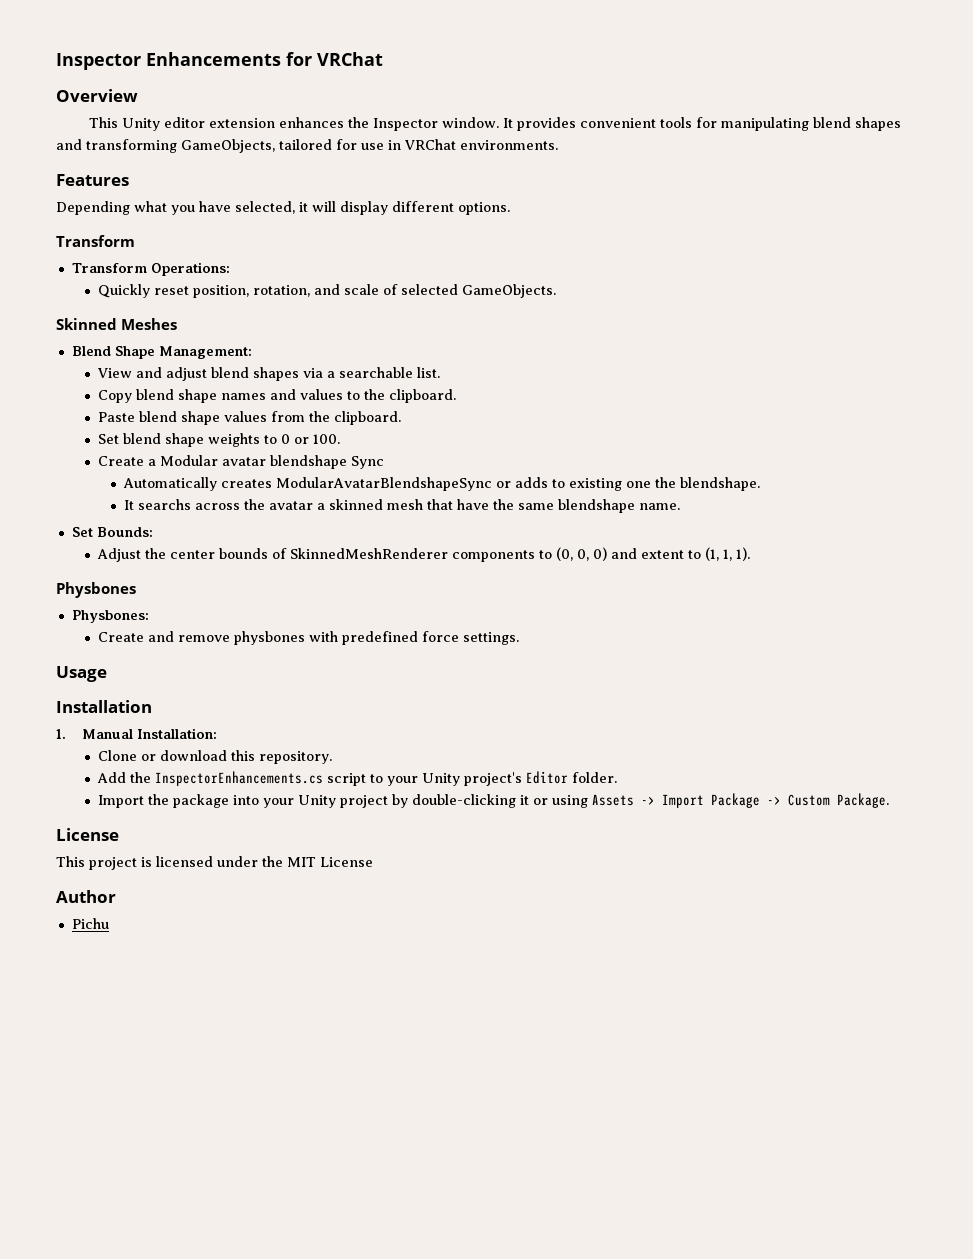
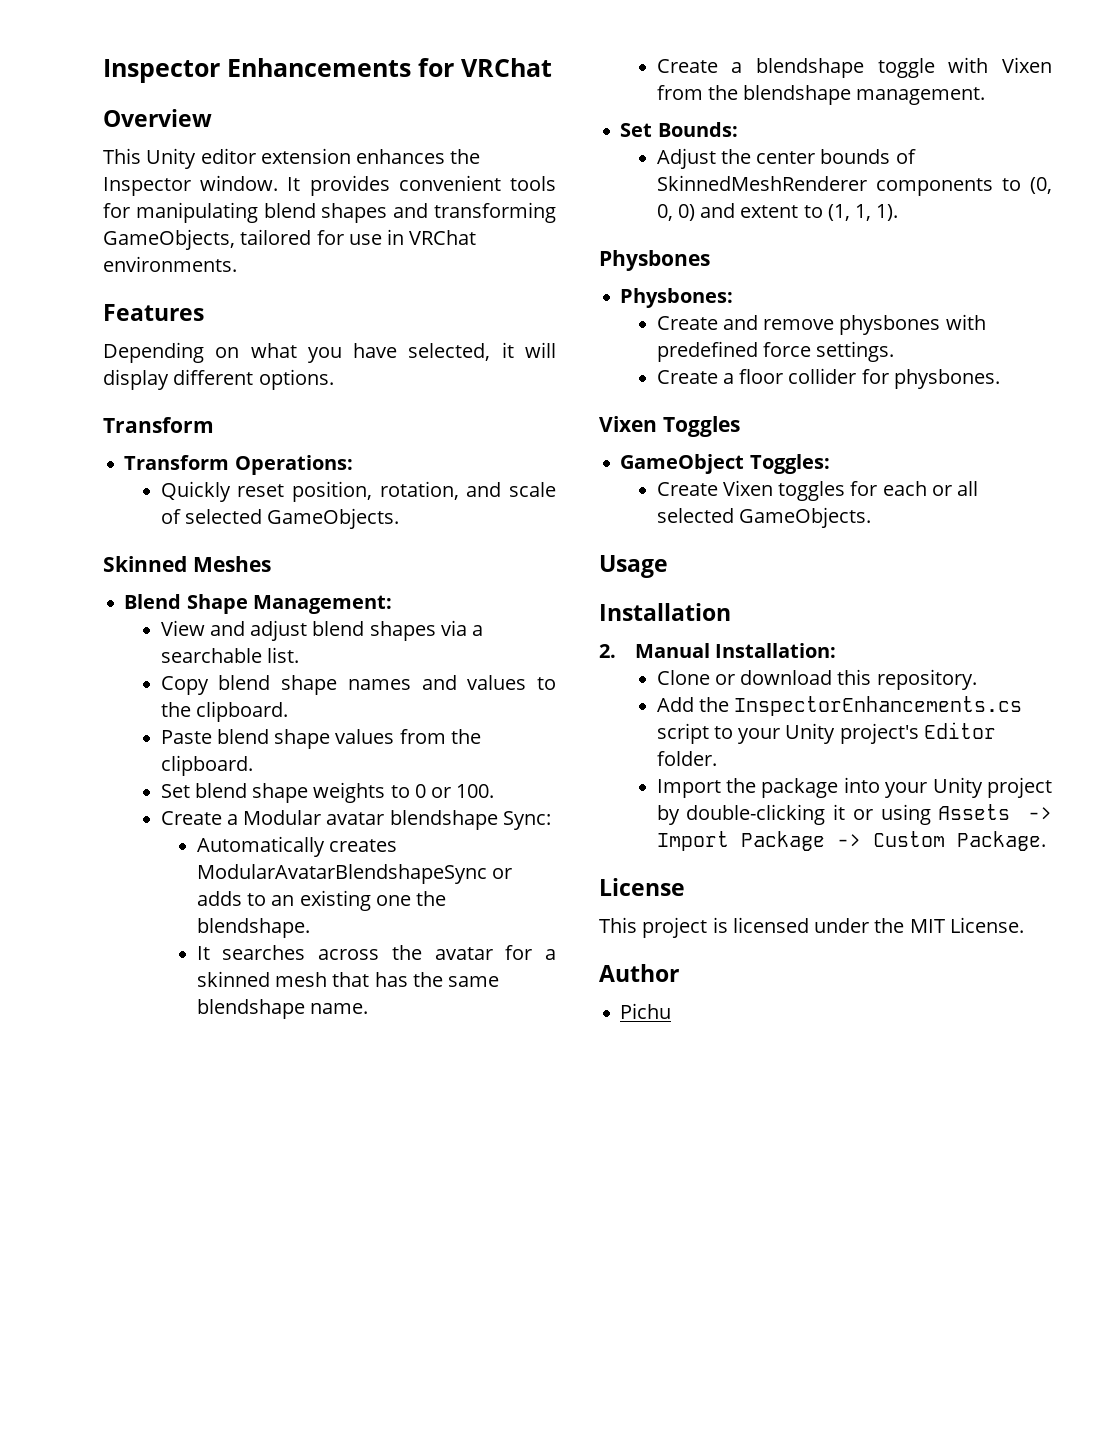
- Depending what you have selected, it will display different options.
+ Depending on what you have selected, it will display different options.
- Create a Modular avatar blendshape Sync
+ Create a Modular avatar blendshape Sync:
- Automatically creates ModularAvatarBlendshapeSync or adds to existing one the blendshape.
+ Automatically creates ModularAvatarBlendshapeSync or adds to an existing one the blendshape.
- It searchs across the avatar a skinned mesh that have the same blendshape name.
+ It searches across the avatar for a skinned mesh that has the same blendshape name.
+ Create a blendshape toggle with Vixen from the blendshape management.
+ Create a floor collider for physbones.
+ Vixen Toggles
+ GameObject Toggles:
+ Create Vixen toggles for each or all selected GameObjects.
- 1. Manual Installation:
+ 2. Manual Installation:
- This project is licensed under the MIT License
+ This project is licensed under the MIT License.

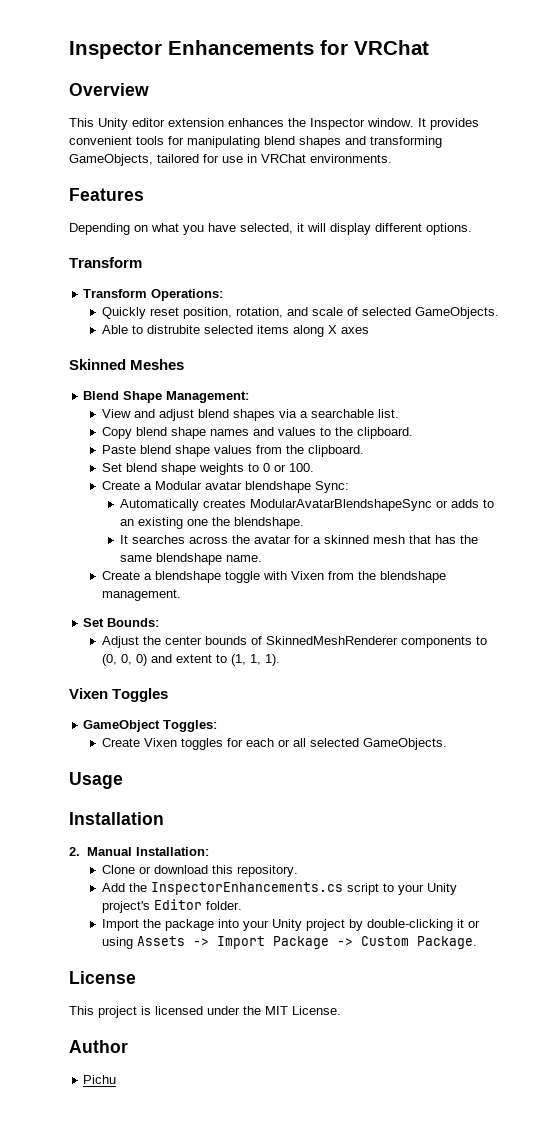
+ Able to distrubite selected items along X axes
- Physbones
- Physbones:
- Create and remove physbones with predefined force settings.
- Create a floor collider for physbones.

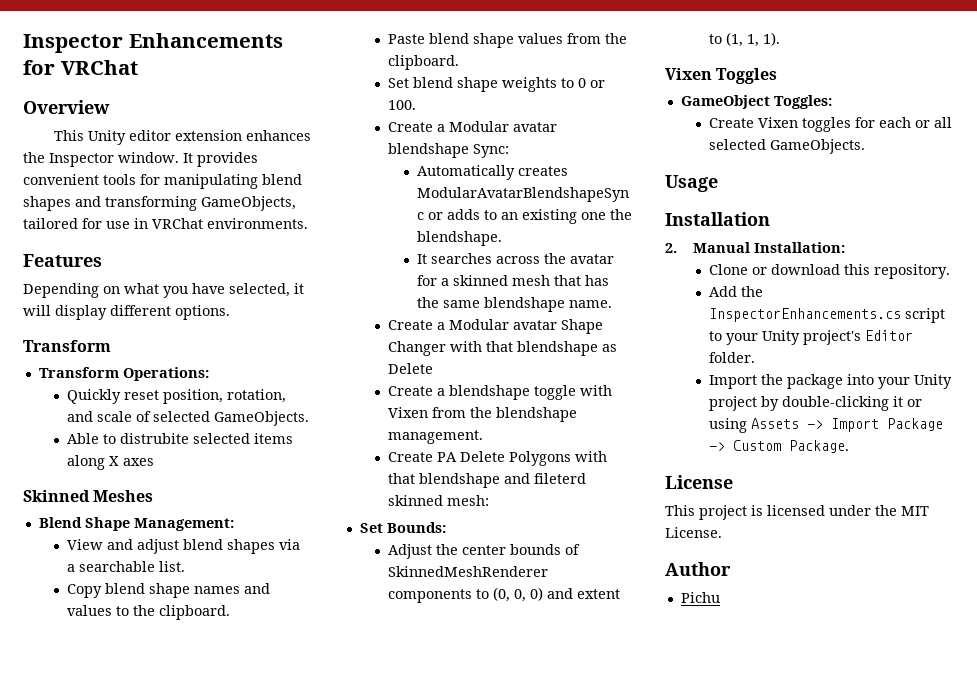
+ Create a Modular avatar Shape Changer with that blendshape as Delete
+ Create PA Delete Polygons with that blendshape and fileterd skinned mesh:

